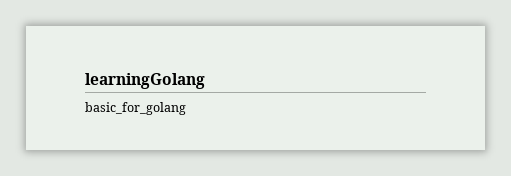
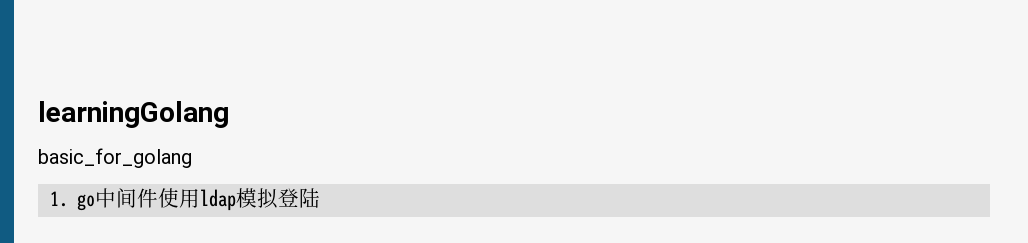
+ 1. go中间件使用ldap模拟登陆

